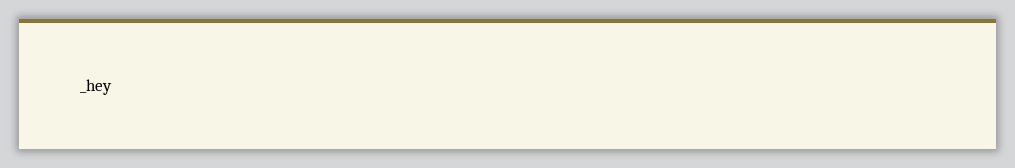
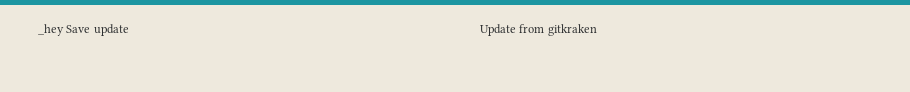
- _hey
+ _hey Save update
+ Update from gitkraken

